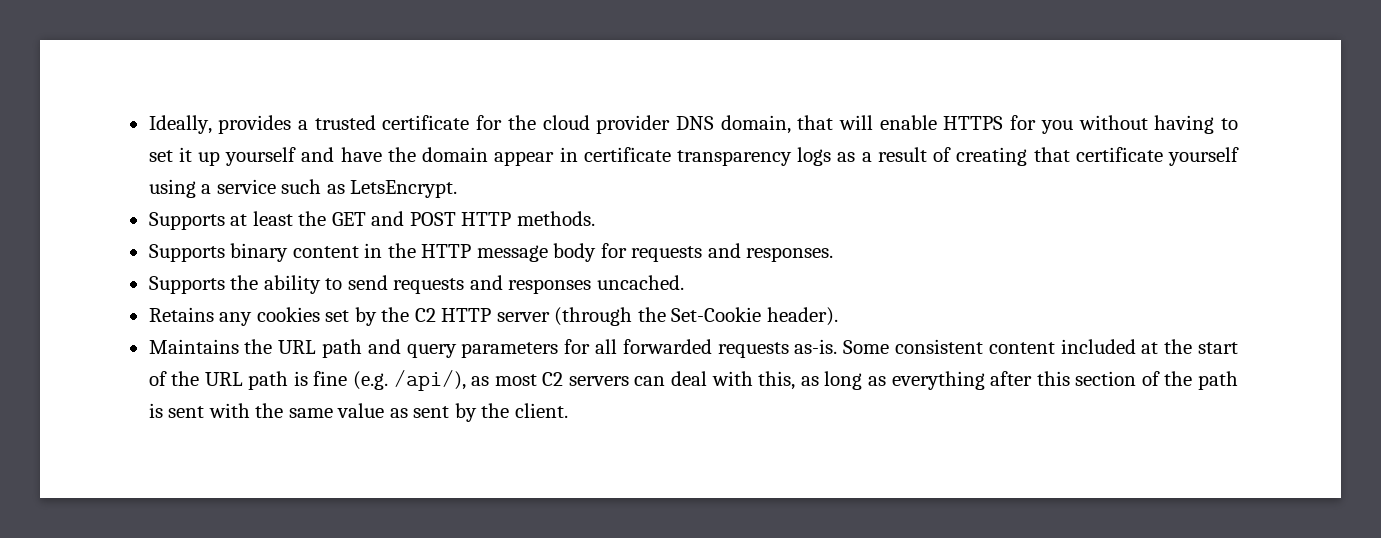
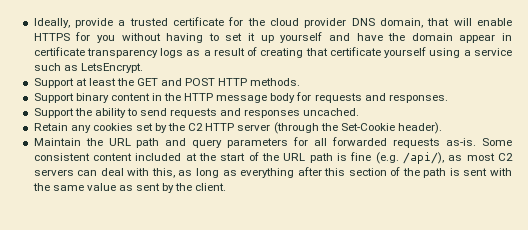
- Ideally, provides a trusted certificate for the cloud provider DNS domain, that will enable HTTPS for you without having to set it up yourself and have the domain appear in certificate transparency logs as a result of creating that certificate yourself using a service such as LetsEncrypt.
+ Ideally, provide a trusted certificate for the cloud provider DNS domain, that will enable HTTPS for you without having to set it up yourself and have the domain appear in certificate transparency logs as a result of creating that certificate yourself using a service such as LetsEncrypt.
- Supports at least the GET and POST HTTP methods.
+ Support at least the GET and POST HTTP methods.
- Supports binary content in the HTTP message body for requests and responses.
+ Support binary content in the HTTP message body for requests and responses.
- Supports the ability to send requests and responses uncached.
+ Support the ability to send requests and responses uncached.
- Retains any cookies set by the C2 HTTP server (through the Set-Cookie header).
+ Retain any cookies set by the C2 HTTP server (through the Set-Cookie header).
- Maintains the URL path and query parameters for all forwarded requests as-is.
+ Maintain the URL path and query parameters for all forwarded requests as-is.

